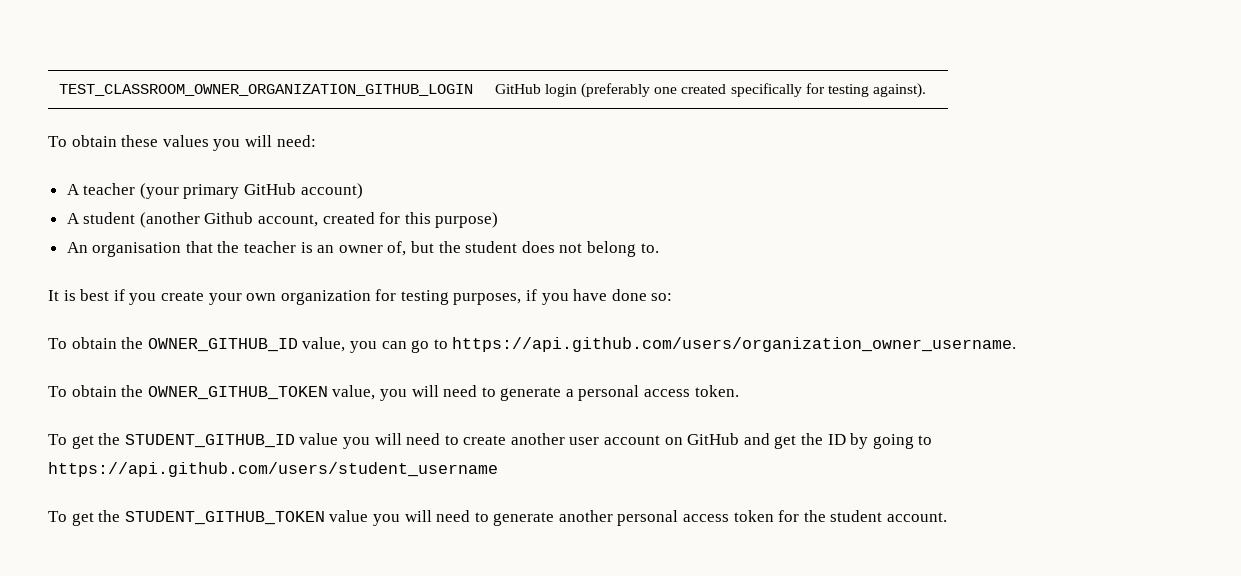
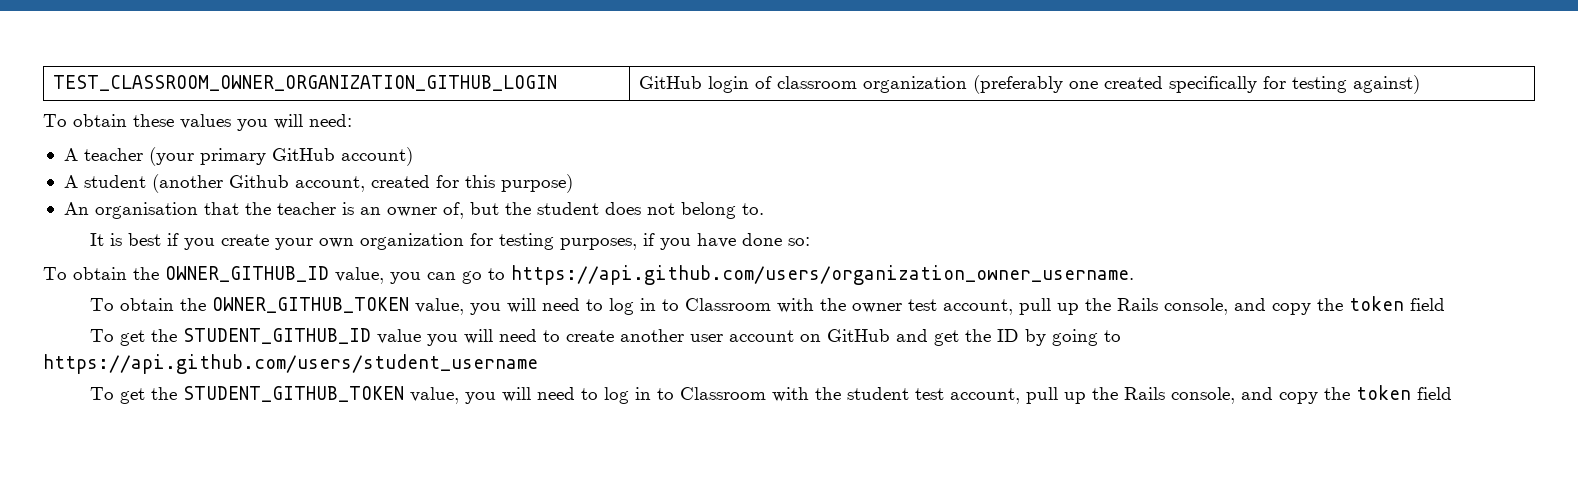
- TEST_CLASSROOM_OWNER_ORGANIZATION_GITHUB_LOGIN | GitHub login (preferably one created specifically for testing against).
+ TEST_CLASSROOM_OWNER_ORGANIZATION_GITHUB_LOGIN | GitHub login of classroom organization (preferably one created specifically for testing against)
- To obtain the OWNER_GITHUB_TOKEN value, you will need to generate a personal access token.
+ To obtain the OWNER_GITHUB_TOKEN value, you will need to log in to Classroom with the owner test account, pull up the Rails console, and copy the token field
- To get the STUDENT_GITHUB_TOKEN value you will need to generate another personal access token for the student account.
+ To get the STUDENT_GITHUB_TOKEN value, you will need to log in to Classroom with the student test account, pull up the Rails console, and copy the token field

